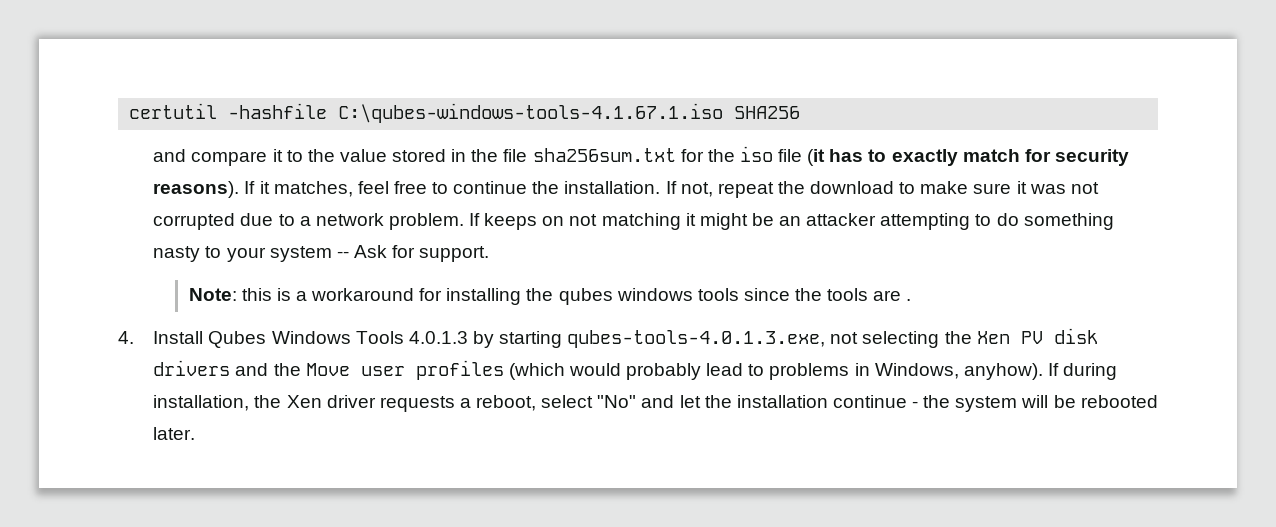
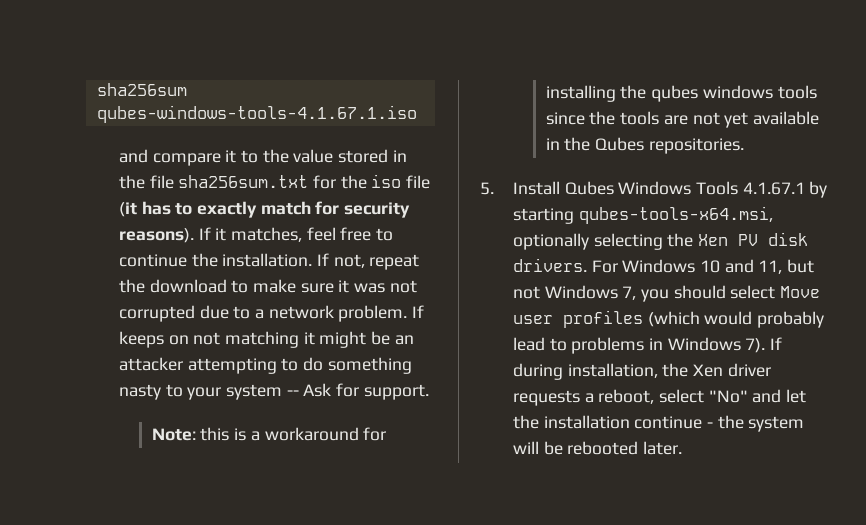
- certutil -hashfile C:\qubes-windows-tools-4.1.67.1.iso SHA256
+ sha256sum qubes-windows-tools-4.1.67.1.iso
- Note: this is a workaround for installing the qubes windows tools since the tools are .
- 4. Install Qubes Windows Tools 4.0.1.3 by starting qubes-tools-4.0.1.3.exe, not selecting the Xen PV disk drivers and the Move user profiles (which would probably lead to problems in Windows, anyhow).
+ Note: this is a workaround for installing the qubes windows tools since the tools are not yet available in the Qubes repositories.
+ 5. Install Qubes Windows Tools 4.1.67.1 by starting qubes-tools-x64.msi, optionally selecting the Xen PV disk drivers. For Windows 10 and 11, but not Windows 7, you should select Move user profiles (which would probably lead to problems in Windows 7).

